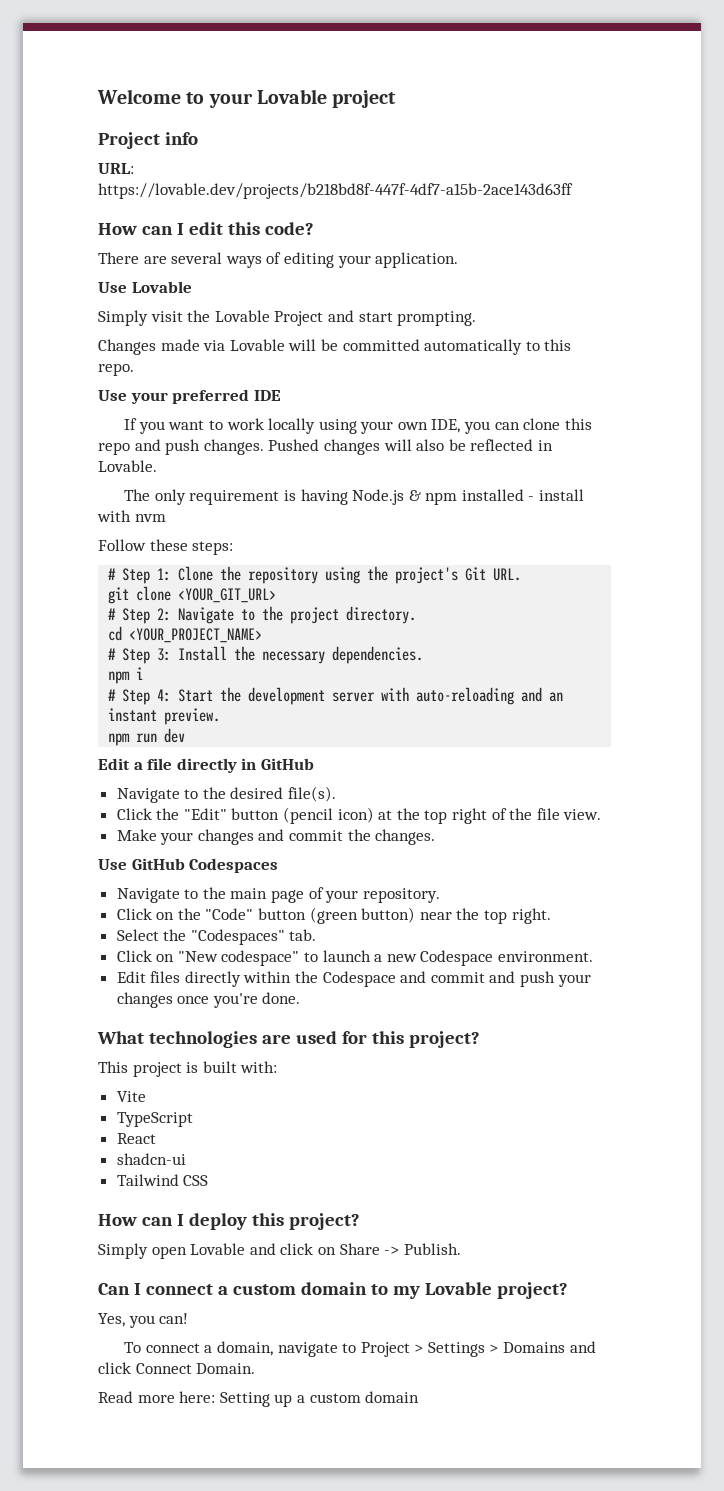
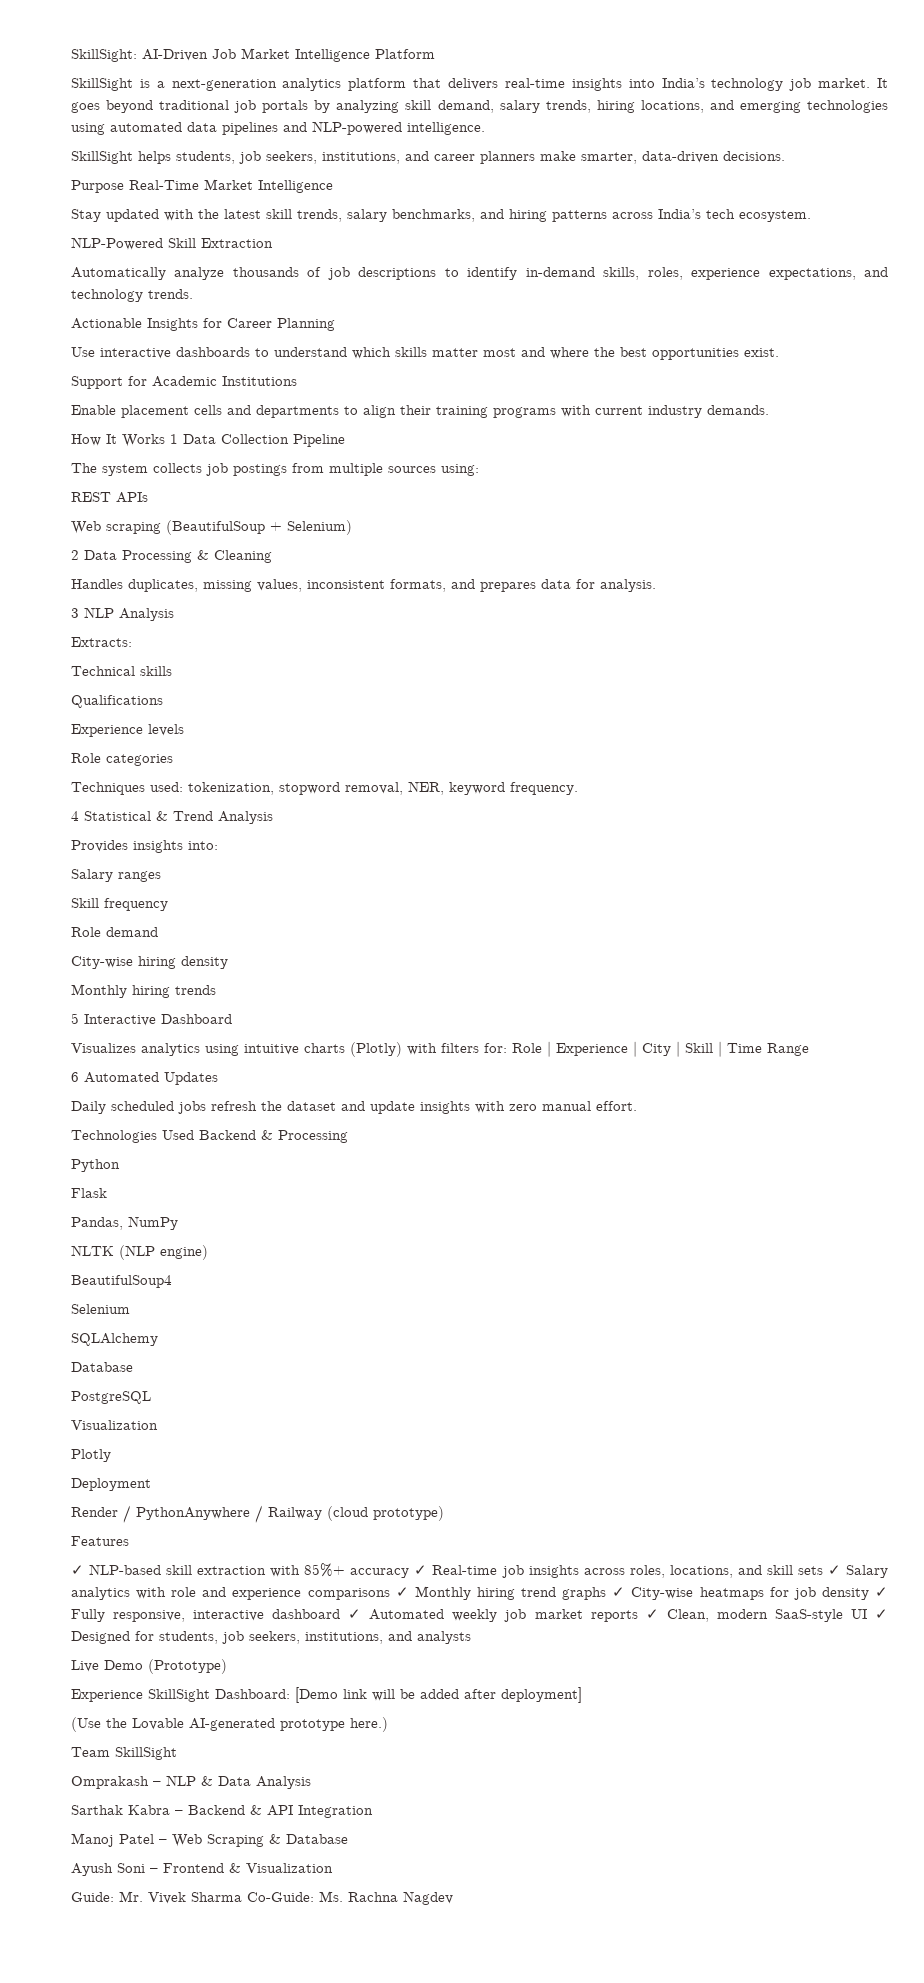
- Welcome to your Lovable project
- Project info
- URL: https://lovable.dev/projects/b218bd8f-447f-4df7-a15b-2ace143d63ff
- How can I edit this code?
- There are several ways of editing your application.
- Use Lovable
- Simply visit the Lovable Project and start prompting.
- Changes made via Lovable will be committed automatically to this repo.
- Use your preferred IDE
- If you want to work locally using your own IDE, you can clone this repo and push changes. Pushed changes will also be reflected in Lovable.
- The only requirement is having Node.js & npm installed - install with nvm
- Follow these steps:
- # Step 1: Clone the repository using the project's Git URL.
- git clone <YOUR_GIT_URL>
- # Step 2: Navigate to the project directory.
- cd <YOUR_PROJECT_NAME>
- # Step 3: Install the necessary dependencies.
- npm i
- # Step 4: Start the development server with auto-reloading and an instant preview.
- npm run dev
- Edit a file directly in GitHub
- Navigate to the desired file(s).
- Click the "Edit" button (pencil icon) at the top right of the file view.
- Make your changes and commit the changes.
- Use GitHub Codespaces
- Navigate to the main page of your repository.
- Click on the "Code" button (green button) near the top right.
- Select the "Codespaces" tab.
- Click on "New codespace" to launch a new Codespace environment.
- Edit files directly within the Codespace and commit and push your changes once you're done.
- What technologies are used for this project?
- This project is built with:
- Vite
- TypeScript
- React
- shadcn-ui
- Tailwind CSS
- How can I deploy this project?
- Simply open Lovable and click on Share -> Publish.
- Can I connect a custom domain to my Lovable project?
- Yes, you can!
- To connect a domain, navigate to Project > Settings > Domains and click Connect Domain.
- Read more here: Setting up a custom domain
+ SkillSight: AI-Driven Job Market Intelligence Platform
+ SkillSight is a next-generation analytics platform that delivers real-time insights into India’s technology job market. It goes beyond traditional job portals by analyzing skill demand, salary trends, hiring locations, and emerging technologies using automated data pipelines and NLP-powered intelligence.
+ SkillSight helps students, job seekers, institutions, and career planners make smarter, data-driven decisions.
+ Purpose Real-Time Market Intelligence
+ Stay updated with the latest skill trends, salary benchmarks, and hiring patterns across India’s tech ecosystem.
+ NLP-Powered Skill Extraction
+ Automatically analyze thousands of job descriptions to identify in-demand skills, roles, experience expectations, and technology trends.
+ Actionable Insights for Career Planning
+ Use interactive dashboards to understand which skills matter most and where the best opportunities exist.
+ Support for Academic Institutions
+ Enable placement cells and departments to align their training programs with current industry demands.
+ How It Works 1 Data Collection Pipeline
+ The system collects job postings from multiple sources using:
+ REST APIs
+ Web scraping (BeautifulSoup + Selenium)
+ 2 Data Processing & Cleaning
+ Handles duplicates, missing values, inconsistent formats, and prepares data for analysis.
+ 3 NLP Analysis
+ Extracts:
+ Technical skills
+ Qualifications
+ Experience levels
+ Role categories
+ Techniques used: tokenization, stopword removal, NER, keyword frequency.
+ 4 Statistical & Trend Analysis
+ Provides insights into:
+ Salary ranges
+ Skill frequency
+ Role demand
+ City-wise hiring density
+ Monthly hiring trends
+ 5 Interactive Dashboard
+ Visualizes analytics using intuitive charts (Plotly) with filters for: Role | Experience | City | Skill | Time Range
+ 6 Automated Updates
+ Daily scheduled jobs refresh the dataset and update insights with zero manual effort.
+ Technologies Used Backend & Processing
+ Python
+ Flask
+ Pandas, NumPy
+ NLTK (NLP engine)
+ BeautifulSoup4
+ Selenium
+ SQLAlchemy
+ Database
+ PostgreSQL
+ Visualization
+ Plotly
+ Deployment
+ Render / PythonAnywhere / Railway (cloud prototype)
+ Features
+ ✓ NLP-based skill extraction with 85%+ accuracy ✓ Real-time job insights across roles, locations, and skill sets ✓ Salary analytics with role and experience comparisons ✓ Monthly hiring trend graphs ✓ City-wise heatmaps for job density ✓ Fully responsive, interactive dashboard ✓ Automated weekly job market reports ✓ Clean, modern SaaS-style UI ✓ Designed for students, job seekers, institutions, and analysts
+ Live Demo (Prototype)
+ Experience SkillSight Dashboard: [Demo link will be added after deployment]
+ (Use the Lovable AI-generated prototype here.)
+ Team SkillSight
+ Omprakash – NLP & Data Analysis
+ Sarthak Kabra – Backend & API Integration
+ Manoj Patel – Web Scraping & Database
+ Ayush Soni – Frontend & Visualization
+ Guide: Mr. Vivek Sharma Co-Guide: Ms. Rachna Nagdev

